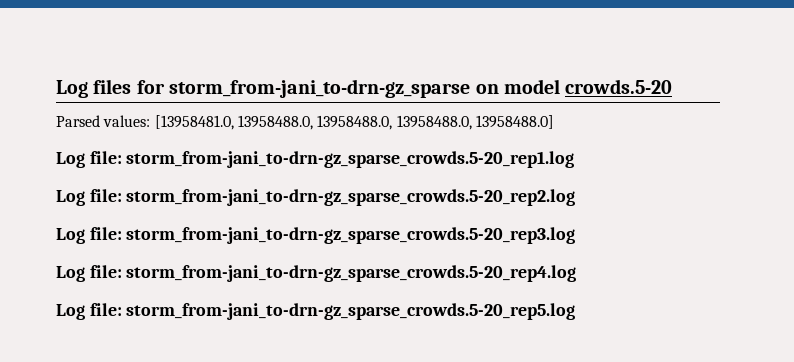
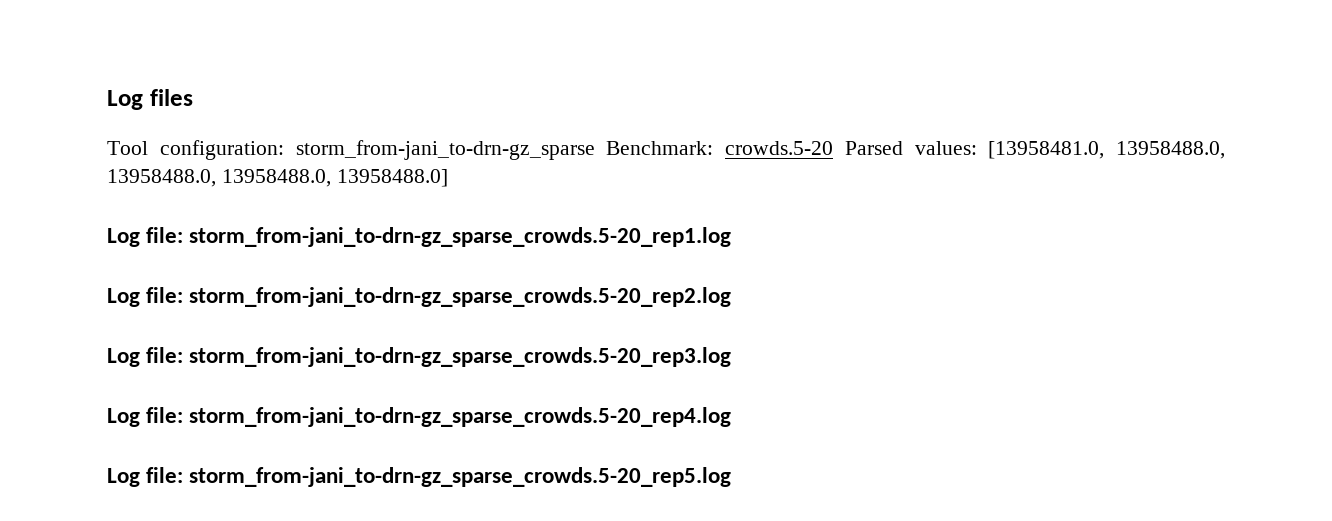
- Log files for storm_from-jani_to-drn-gz_sparse on model crowds.5-20
- Parsed values: [13958481.0, 13958488.0, 13958488.0, 13958488.0, 13958488.0]
+ Log files
+ Tool configuration: storm_from-jani_to-drn-gz_sparse Benchmark: crowds.5-20 Parsed values: [13958481.0, 13958488.0, 13958488.0, 13958488.0, 13958488.0]

